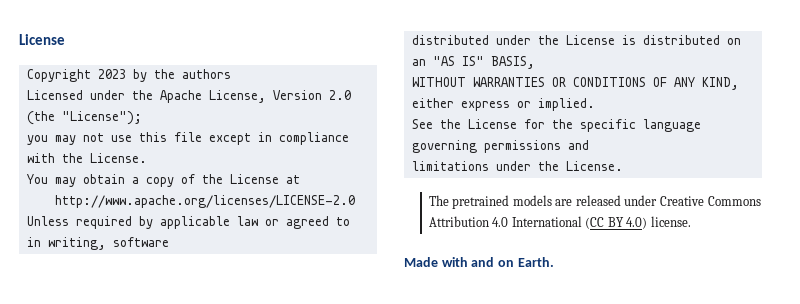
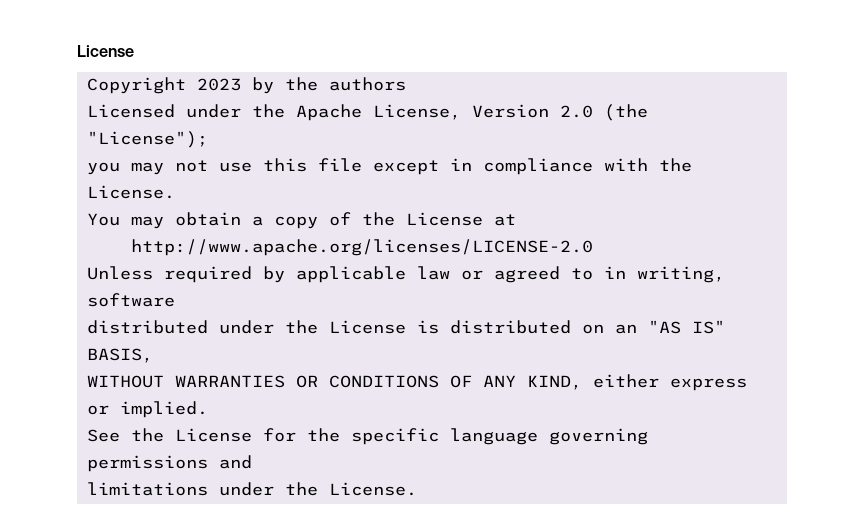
- The pretrained models are released under Creative Commons Attribution 4.0 International (CC BY 4.0) license.
- Made with and on Earth.

